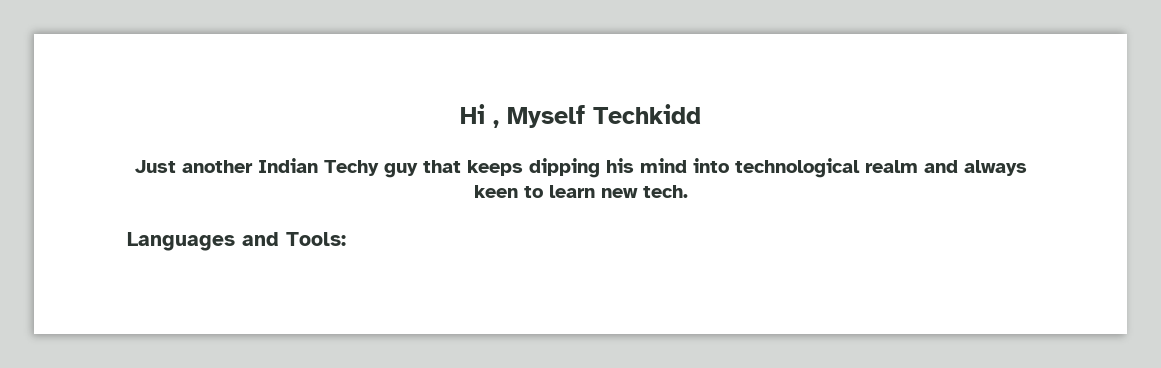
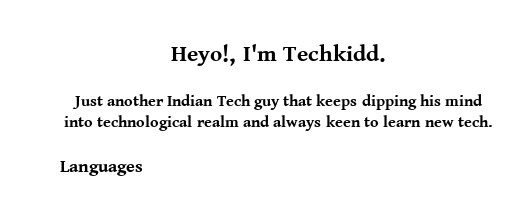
- Hi , Myself Techkidd
+ Heyo!, I'm Techkidd.
- Just another Indian Techy guy that keeps dipping his mind into technological realm and always keen to learn new tech.
+ Just another Indian Tech guy that keeps dipping his mind into technological realm and always keen to learn new tech.
- Languages and Tools:
+ Languages

